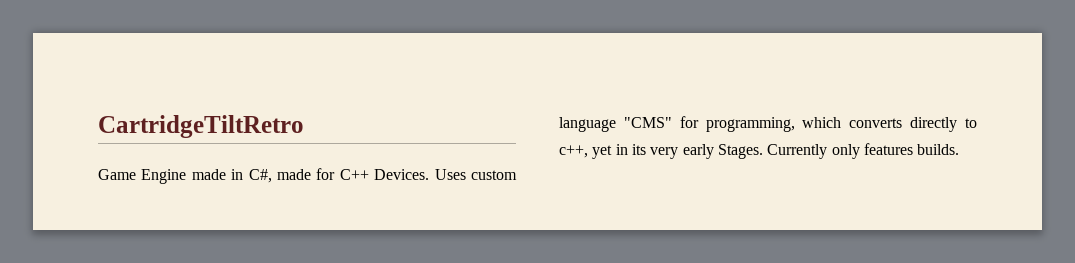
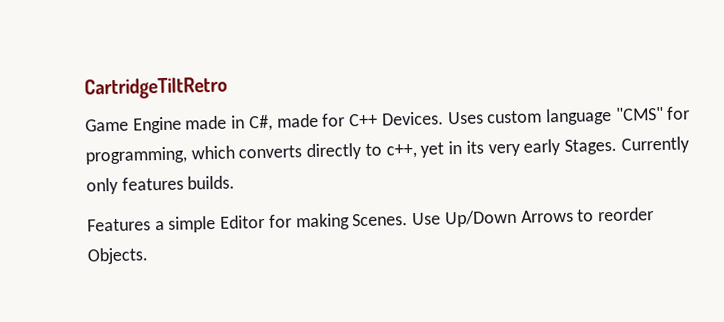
+ Features a simple Editor for making Scenes. Use Up/Down Arrows to reorder Objects.

